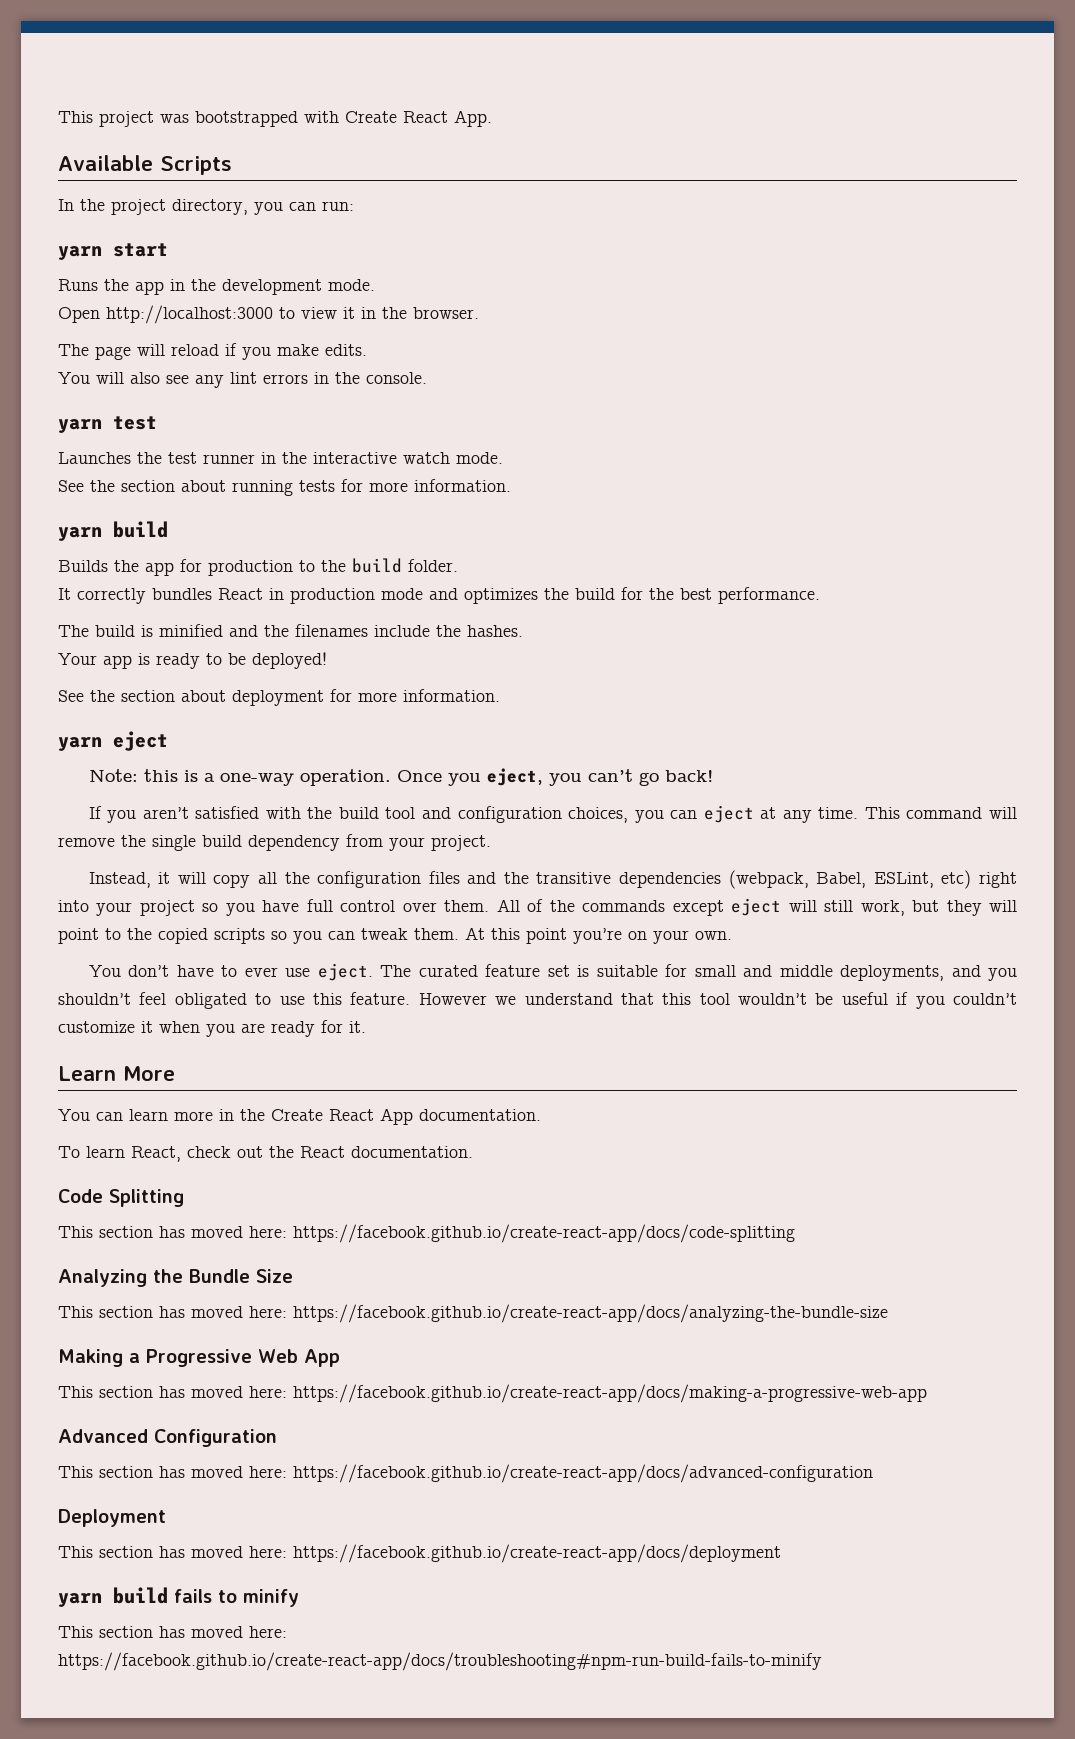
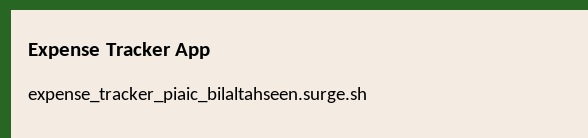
- This project was bootstrapped with Create React App.
- Available Scripts
- In the project directory, you can run:
- yarn start
- Runs the app in the development mode.
- Open http://localhost:3000 to view it in the browser.
- The page will reload if you make edits.
- You will also see any lint errors in the console.
- yarn test
- Launches the test runner in the interactive watch mode.
- See the section about running tests for more information.
- yarn build
- Builds the app for production to the build folder.
- It correctly bundles React in production mode and optimizes the build for the best performance.
- The build is minified and the filenames include the hashes.
- Your app is ready to be deployed!
- See the section about deployment for more information.
- yarn eject
- Note: this is a one-way operation. Once you eject, you can’t go back!
- If you aren’t satisfied with the build tool and configuration choices, you can eject at any time. This command will remove the single build dependency from your project.
- Instead, it will copy all the configuration files and the transitive dependencies (webpack, Babel, ESLint, etc) right into your project so you have full control over them. All of the commands except eject will still work, but they will point to the copied scripts so you can tweak them. At this point you’re on your own.
- You don’t have to ever use eject. The curated feature set is suitable for small and middle deployments, and you shouldn’t feel obligated to use this feature. However we understand that this tool wouldn’t be useful if you couldn’t customize it when you are ready for it.
- Learn More
- You can learn more in the Create React App documentation.
- To learn React, check out the React documentation.
- Code Splitting
- This section has moved here: https://facebook.github.io/create-react-app/docs/code-splitting
- Analyzing the Bundle Size
- This section has moved here: https://facebook.github.io/create-react-app/docs/analyzing-the-bundle-size
- Making a Progressive Web App
- This section has moved here: https://facebook.github.io/create-react-app/docs/making-a-progressive-web-app
- Advanced Configuration
- This section has moved here: https://facebook.github.io/create-react-app/docs/advanced-configuration
- Deployment
- This section has moved here: https://facebook.github.io/create-react-app/docs/deployment
- yarn build fails to minify
- This section has moved here: https://facebook.github.io/create-react-app/docs/troubleshooting#npm-run-build-fails-to-minify
+ Expense Tracker App
+ expense_tracker_piaic_bilaltahseen.surge.sh

